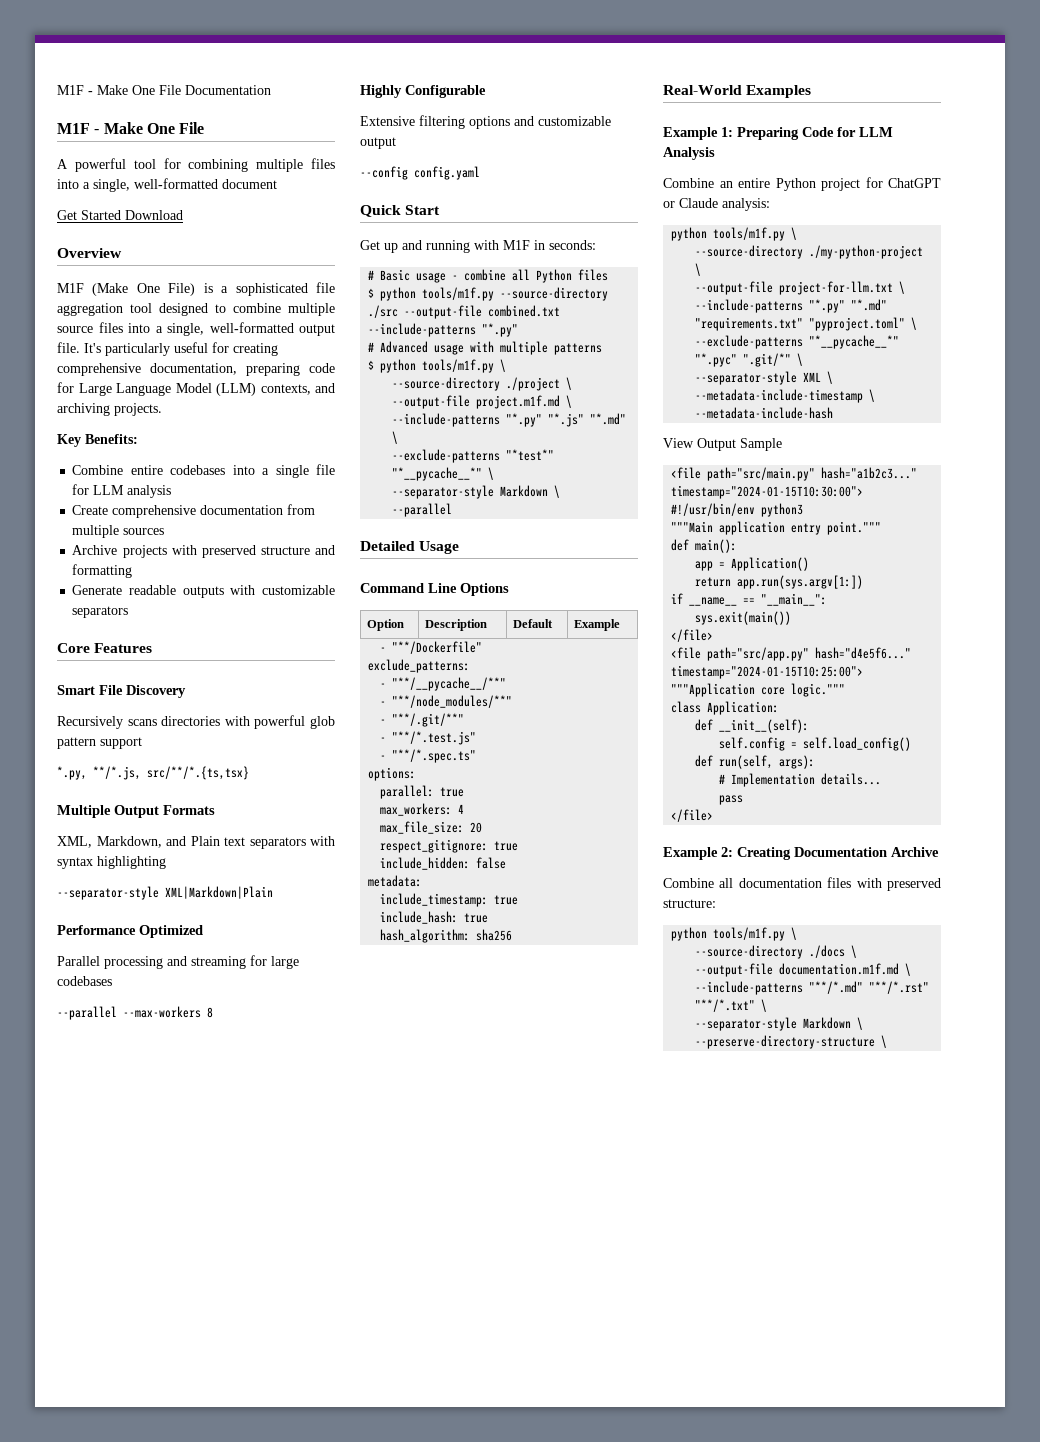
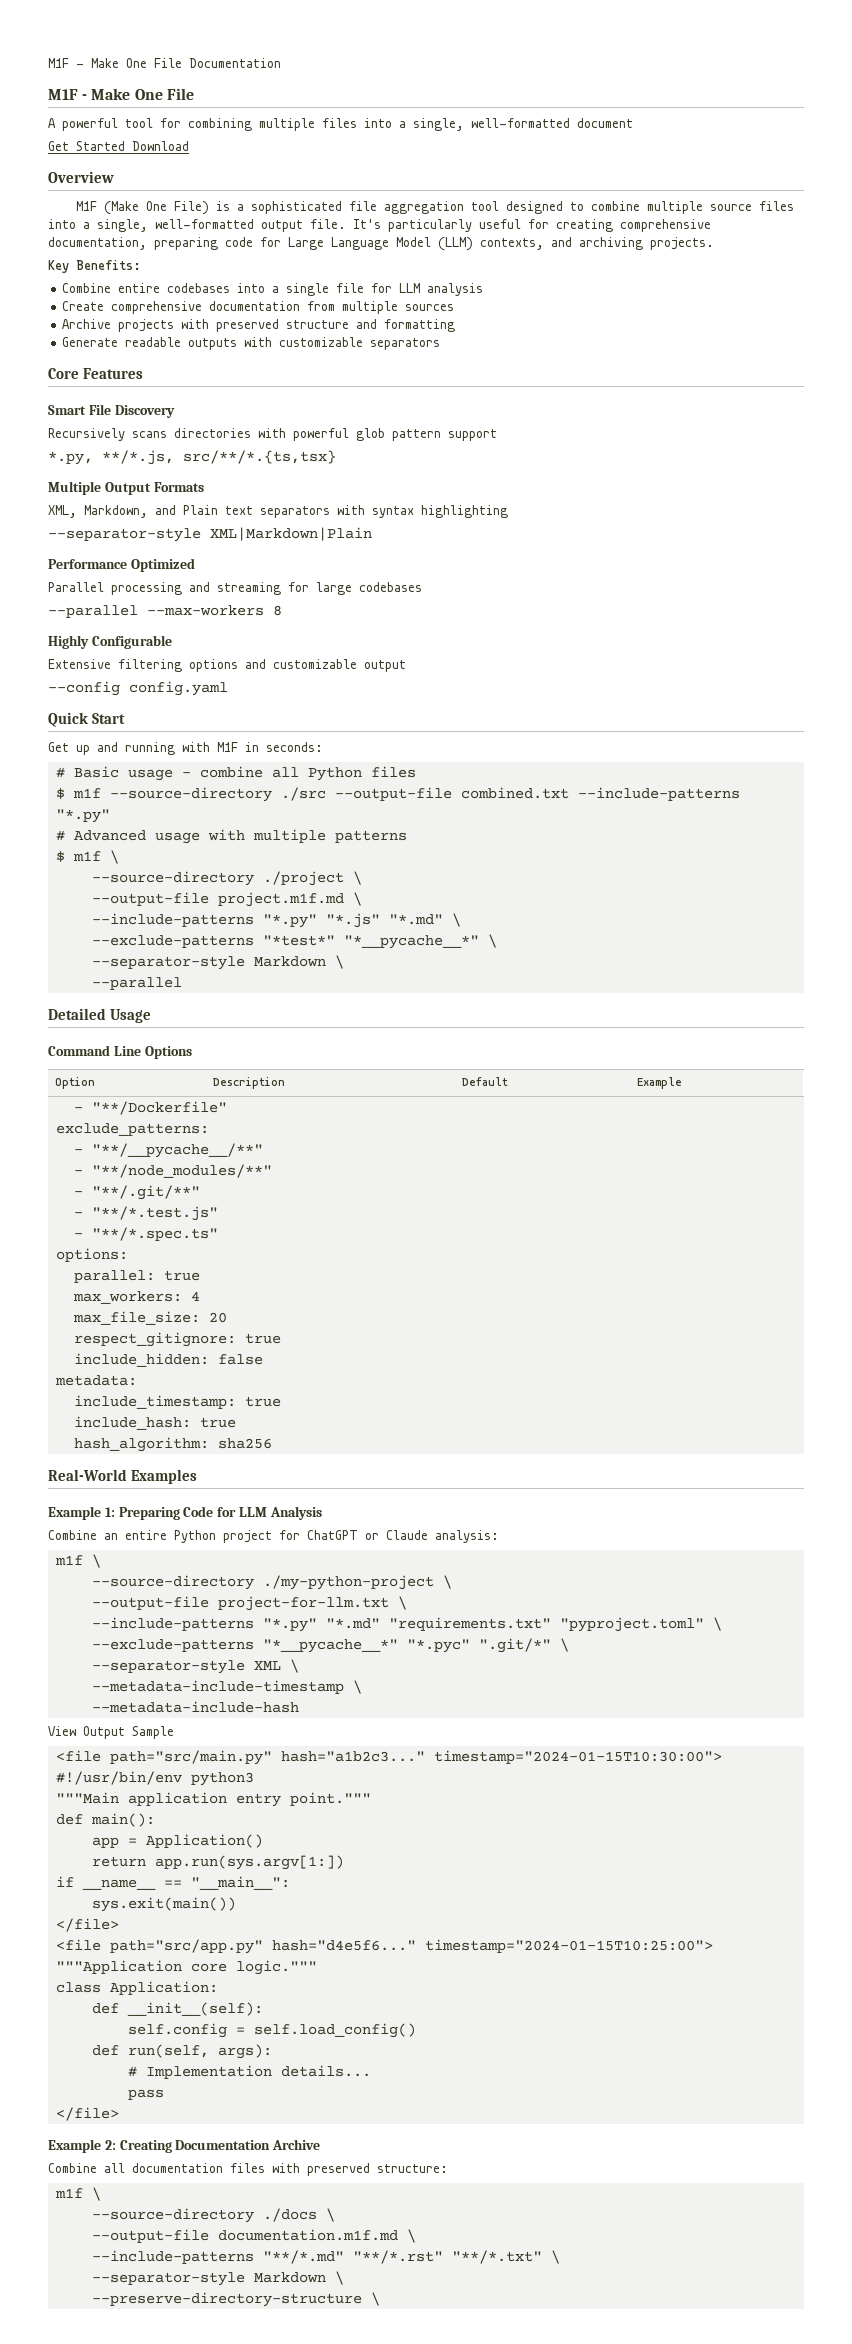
- $ python tools/m1f.py --source-directory ./src --output-file combined.txt --include-patterns "*.py"
+ $ m1f --source-directory ./src --output-file combined.txt --include-patterns "*.py"
- $ python tools/m1f.py \
+ $ m1f \
  Combine an entire Python project for ChatGPT or Claude analysis:
- python tools/m1f.py \
+ m1f \
  Combine all documentation files with preserved structure:
- python tools/m1f.py \
+ m1f \

